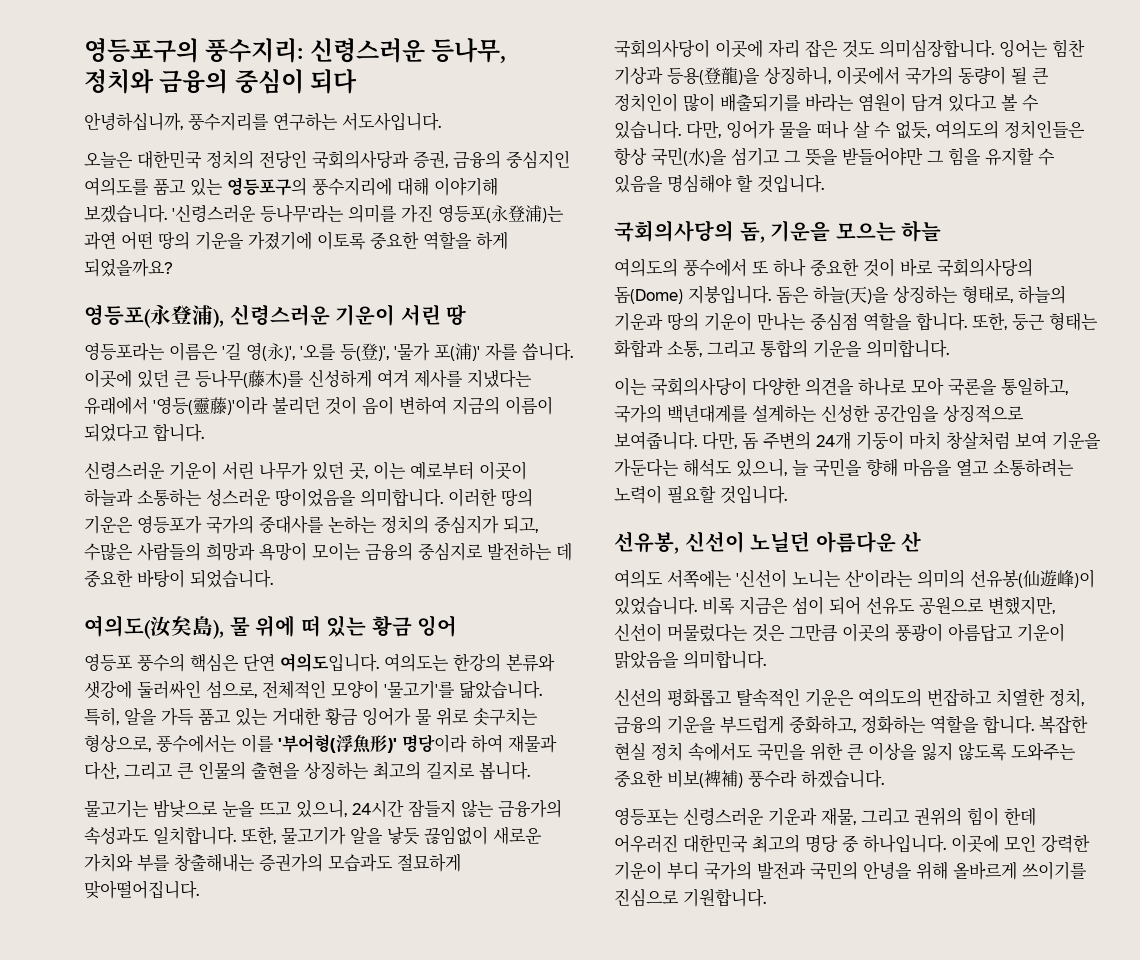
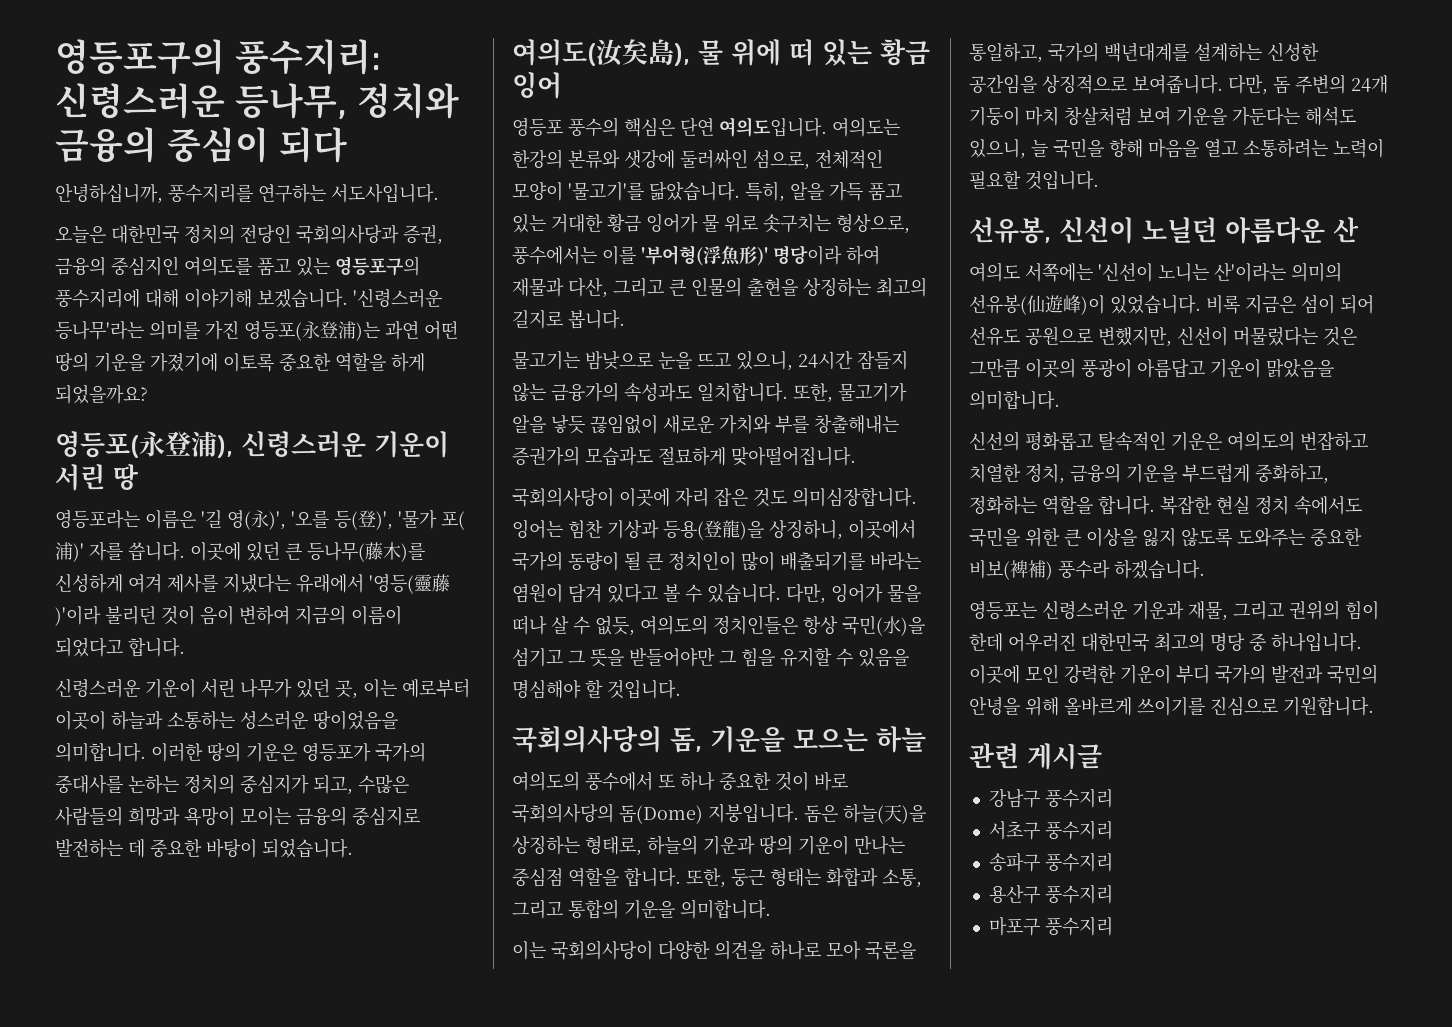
+ 관련 게시글
+ 강남구 풍수지리
+ 서초구 풍수지리
+ 송파구 풍수지리
+ 용산구 풍수지리
+ 마포구 풍수지리

